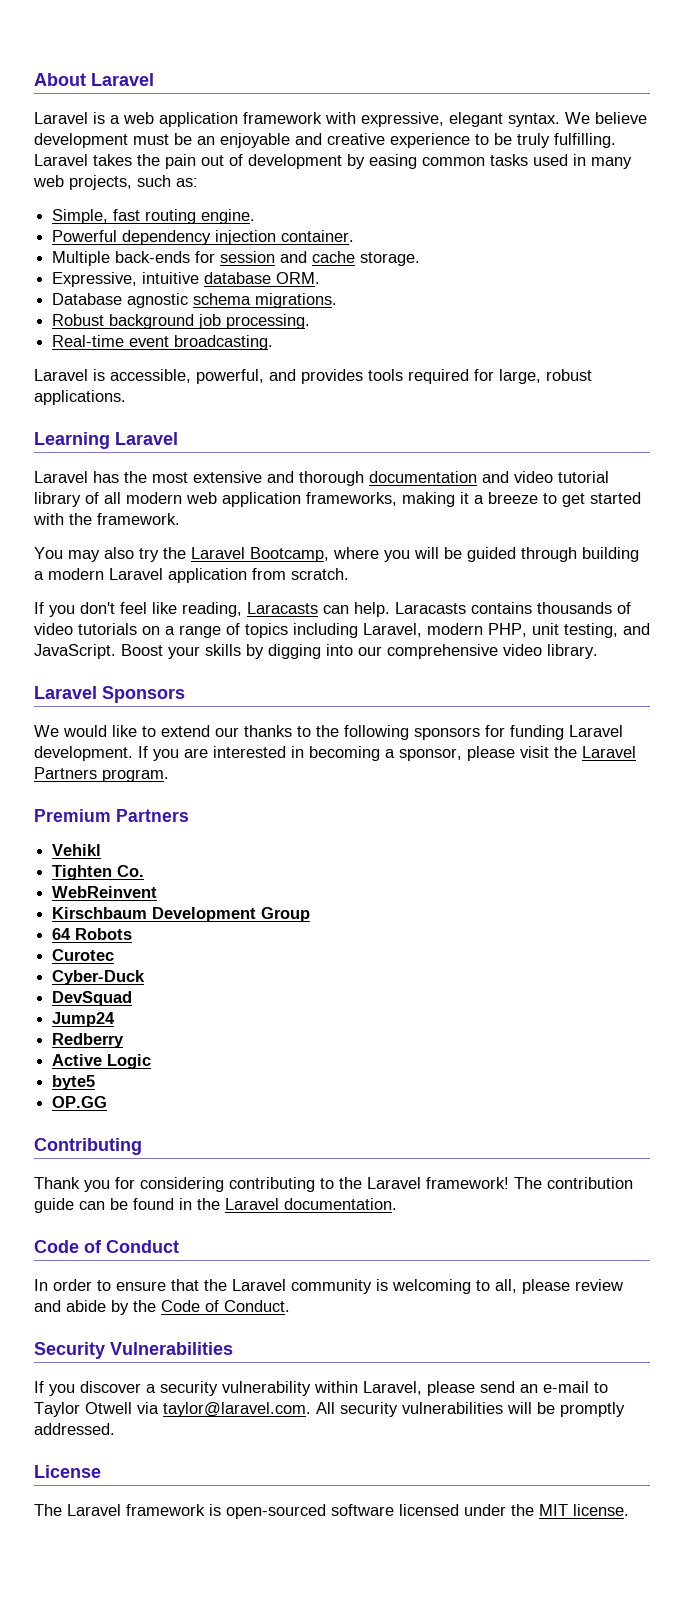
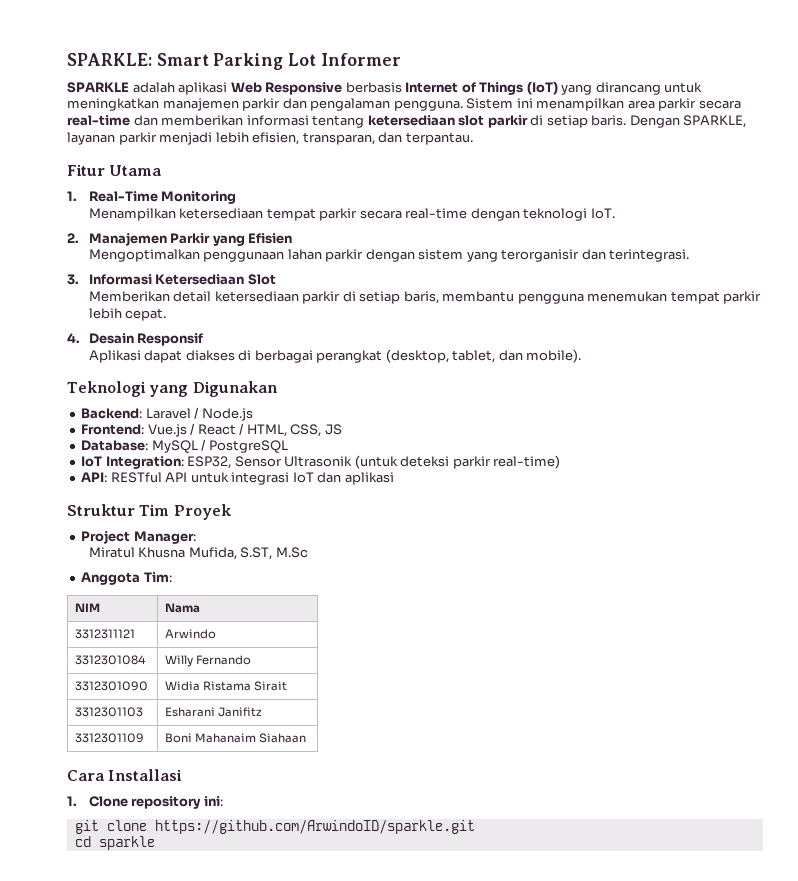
- About Laravel
- Laravel is a web application framework with expressive, elegant syntax. We believe development must be an enjoyable and creative experience to be truly fulfilling. Laravel takes the pain out of development by easing common tasks used in many web projects, such as:
- Simple, fast routing engine.
- Powerful dependency injection container.
- Multiple back-ends for session and cache storage.
- Expressive, intuitive database ORM.
- Database agnostic schema migrations.
- Robust background job processing.
- Real-time event broadcasting.
- Laravel is accessible, powerful, and provides tools required for large, robust applications.
- Learning Laravel
- Laravel has the most extensive and thorough documentation and video tutorial library of all modern web application frameworks, making it a breeze to get started with the framework.
- You may also try the Laravel Bootcamp, where you will be guided through building a modern Laravel application from scratch.
- If you don't feel like reading, Laracasts can help. Laracasts contains thousands of video tutorials on a range of topics including Laravel, modern PHP, unit testing, and JavaScript. Boost your skills by digging into our comprehensive video library.
- Laravel Sponsors
- We would like to extend our thanks to the following sponsors for funding Laravel development. If you are interested in becoming a sponsor, please visit the Laravel Partners program.
- Premium Partners
- Vehikl
- Tighten Co.
- WebReinvent
- Kirschbaum Development Group
- 64 Robots
- Curotec
- Cyber-Duck
- DevSquad
- Jump24
- Redberry
- Active Logic
- byte5
- OP.GG
- Contributing
- Thank you for considering contributing to the Laravel framework! The contribution guide can be found in the Laravel documentation.
- Code of Conduct
- In order to ensure that the Laravel community is welcoming to all, please review and abide by the Code of Conduct.
- Security Vulnerabilities
- If you discover a security vulnerability within Laravel, please send an e-mail to Taylor Otwell via taylor@laravel.com. All security vulnerabilities will be promptly addressed.
- License
- The Laravel framework is open-sourced software licensed under the MIT license.
+ SPARKLE: Smart Parking Lot Informer
+ SPARKLE adalah aplikasi Web Responsive berbasis Internet of Things (IoT) yang dirancang untuk meningkatkan manajemen parkir dan pengalaman pengguna. Sistem ini menampilkan area parkir secara real-time dan memberikan informasi tentang ketersediaan slot parkir di setiap baris. Dengan SPARKLE, layanan parkir menjadi lebih efisien, transparan, dan terpantau.
+ Fitur Utama
+ 1. Real-Time Monitoring
+ Menampilkan ketersediaan tempat parkir secara real-time dengan teknologi IoT.
+ 2. Manajemen Parkir yang Efisien
+ Mengoptimalkan penggunaan lahan parkir dengan sistem yang terorganisir dan terintegrasi.
+ 3. Informasi Ketersediaan Slot
+ Memberikan detail ketersediaan parkir di setiap baris, membantu pengguna menemukan tempat parkir lebih cepat.
+ 4. Desain Responsif
+ Aplikasi dapat diakses di berbagai perangkat (desktop, tablet, dan mobile).
+ Teknologi yang Digunakan
+ Backend: Laravel / Node.js
+ Frontend: Vue.js / React / HTML, CSS, JS
+ Database: MySQL / PostgreSQL
+ IoT Integration: ESP32, Sensor Ultrasonik (untuk deteksi parkir real-time)
+ API: RESTful API untuk integrasi IoT dan aplikasi
+ Struktur Tim Proyek
+ Project Manager:
+ Miratul Khusna Mufida, S.ST, M.Sc
+ Anggota Tim:
+ NIM | Nama
+ 3312311121 | Arwindo
+ 3312301084 | Willy Fernando
+ 3312301090 | Widia Ristama Sirait
+ 3312301103 | Esharani Janifitz
+ 3312301109 | Boni Mahanaim Siahaan
+ Cara Installasi
+ 1. Clone repository ini:
+ git clone https://github.com/ArwindoID/sparkle.git
+ cd sparkle

